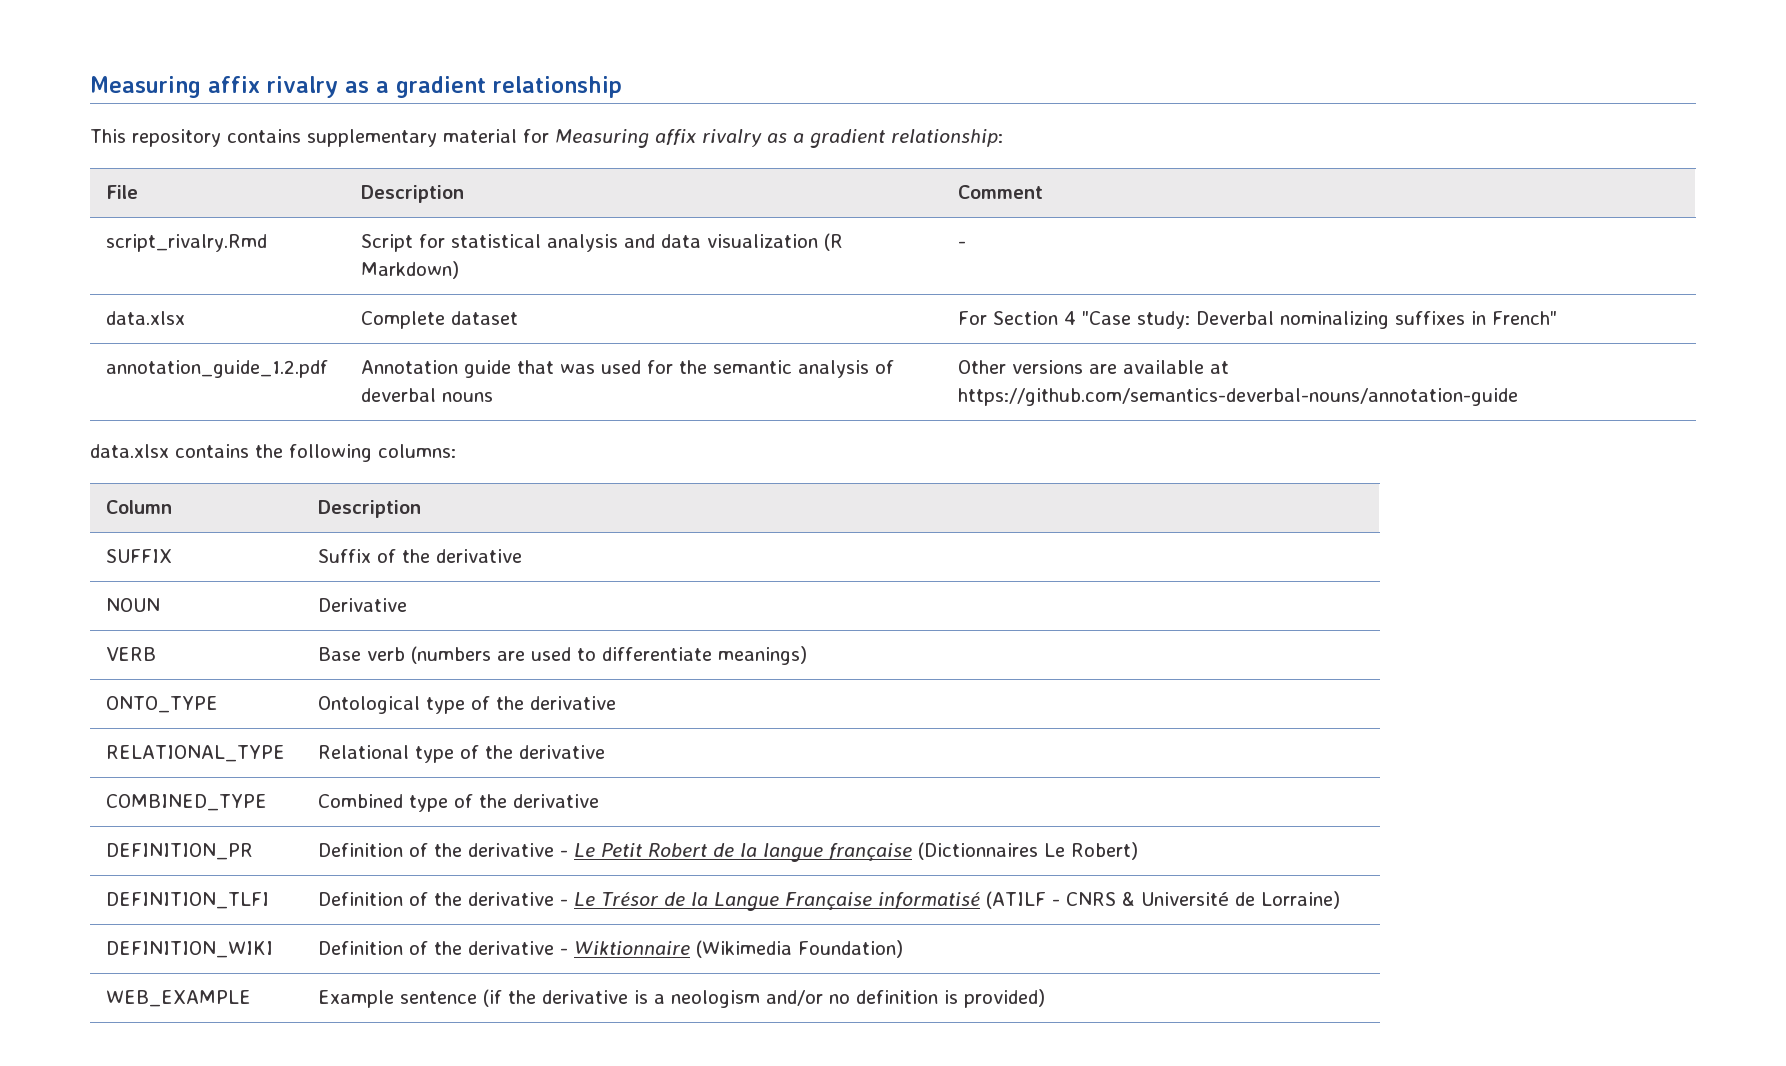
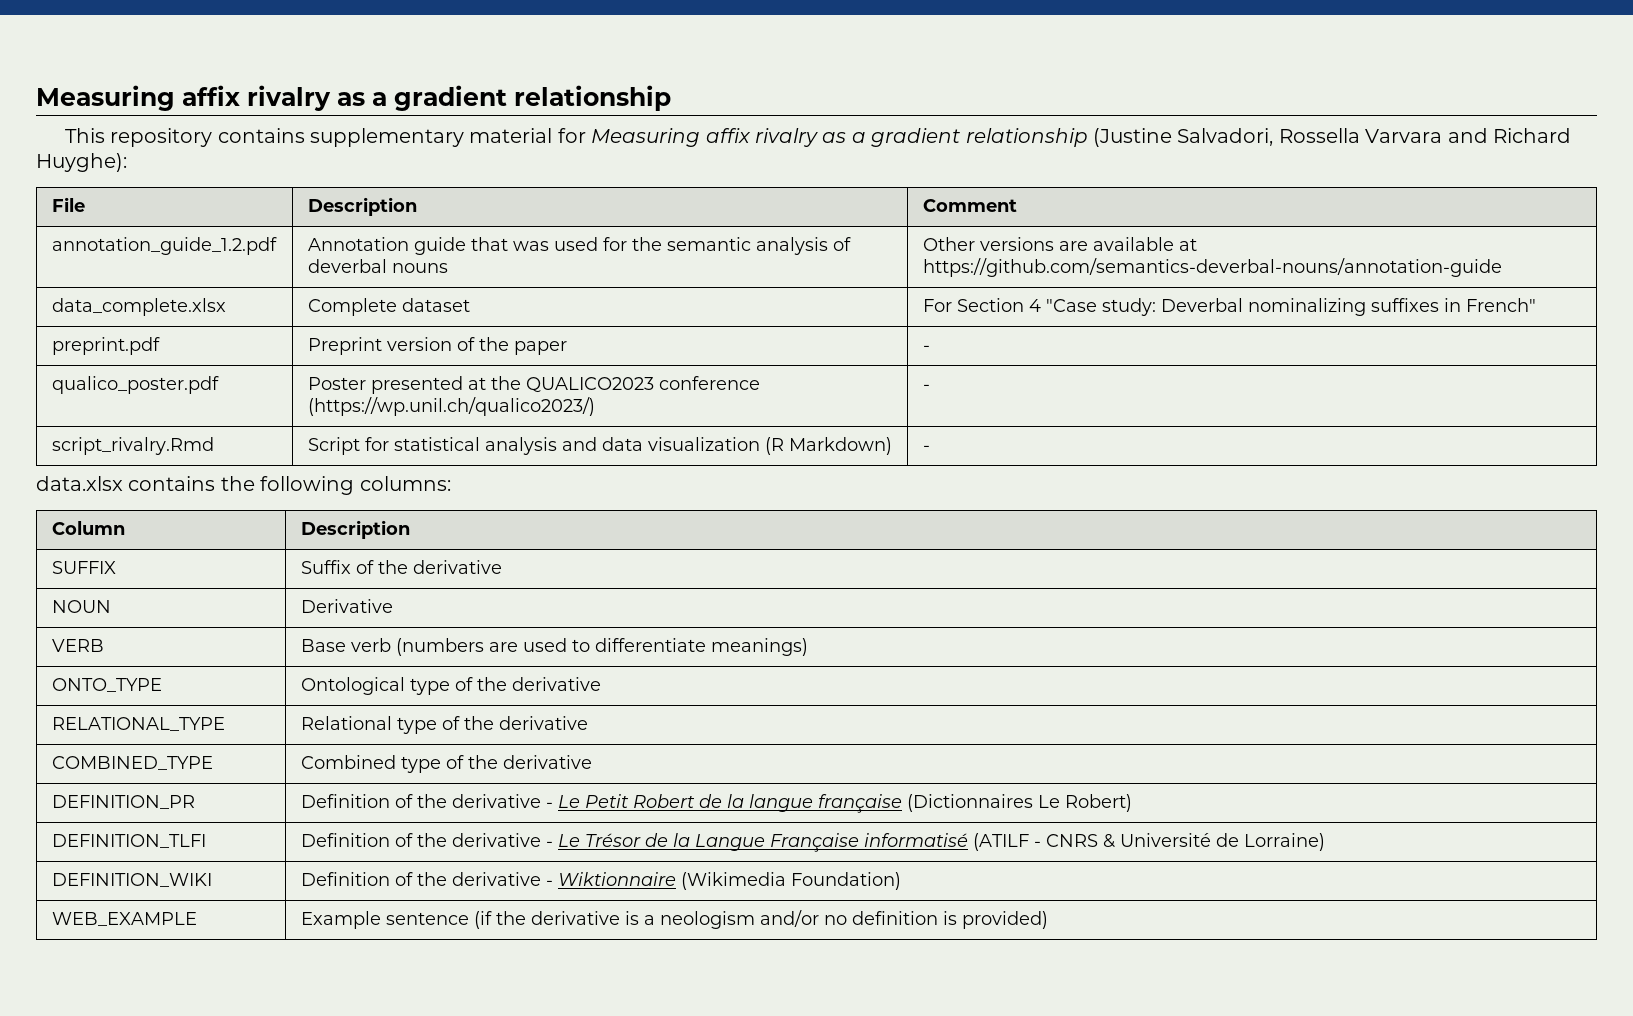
- This repository contains supplementary material for Measuring affix rivalry as a gradient relationship:
+ This repository contains supplementary material for Measuring affix rivalry as a gradient relationship (Justine Salvadori, Rossella Varvara and Richard Huyghe):
  File | Description | Comment
- script_rivalry.Rmd | Script for statistical analysis and data visualization (R Markdown) | -
- data.xlsx | Complete dataset | For Section 4 "Case study: Deverbal nominalizing suffixes in French"
+ data_complete.xlsx | Complete dataset | For Section 4 "Case study: Deverbal nominalizing suffixes in French"
+ preprint.pdf | Preprint version of the paper | -
+ qualico_poster.pdf | Poster presented at the QUALICO2023 conference (https://wp.unil.ch/qualico2023/) | -
+ script_rivalry.Rmd | Script for statistical analysis and data visualization (R Markdown) | -

